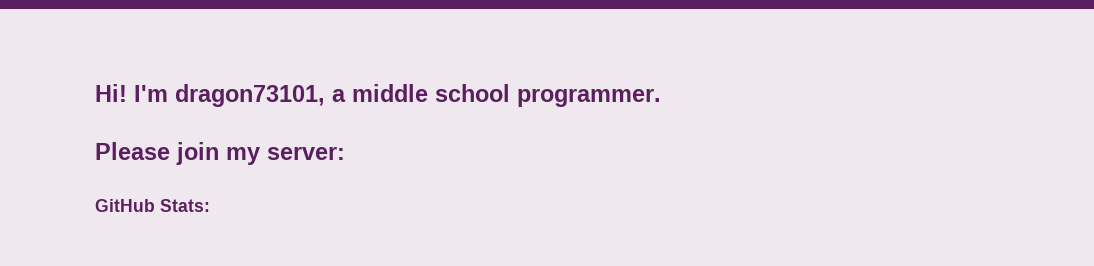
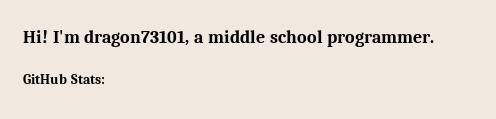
- Please join my server:

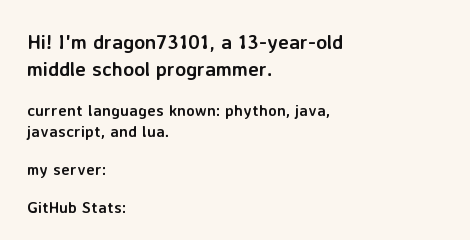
- I'm dragon73101, a middle school programmer.
+ I'm dragon73101, a 13-year-old middle school programmer.
+ current languages known: phython, java, javascript, and lua.
+ my server:

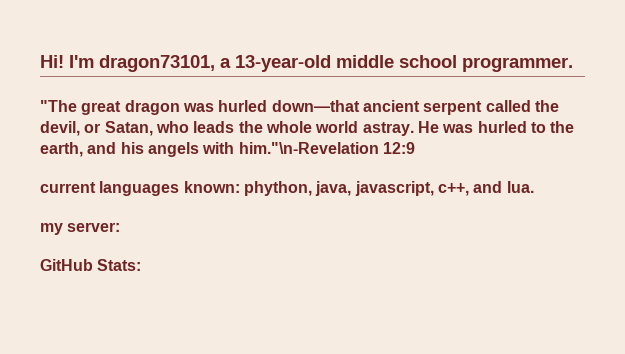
+ "The great dragon was hurled down—that ancient serpent called the devil, or Satan, who leads the whole world astray. He was hurled to the earth, and his angels with him."\n-Revelation 12:9
- current languages known: phython, java, javascript, and lua.
+ current languages known: phython, java, javascript, c++, and lua.

